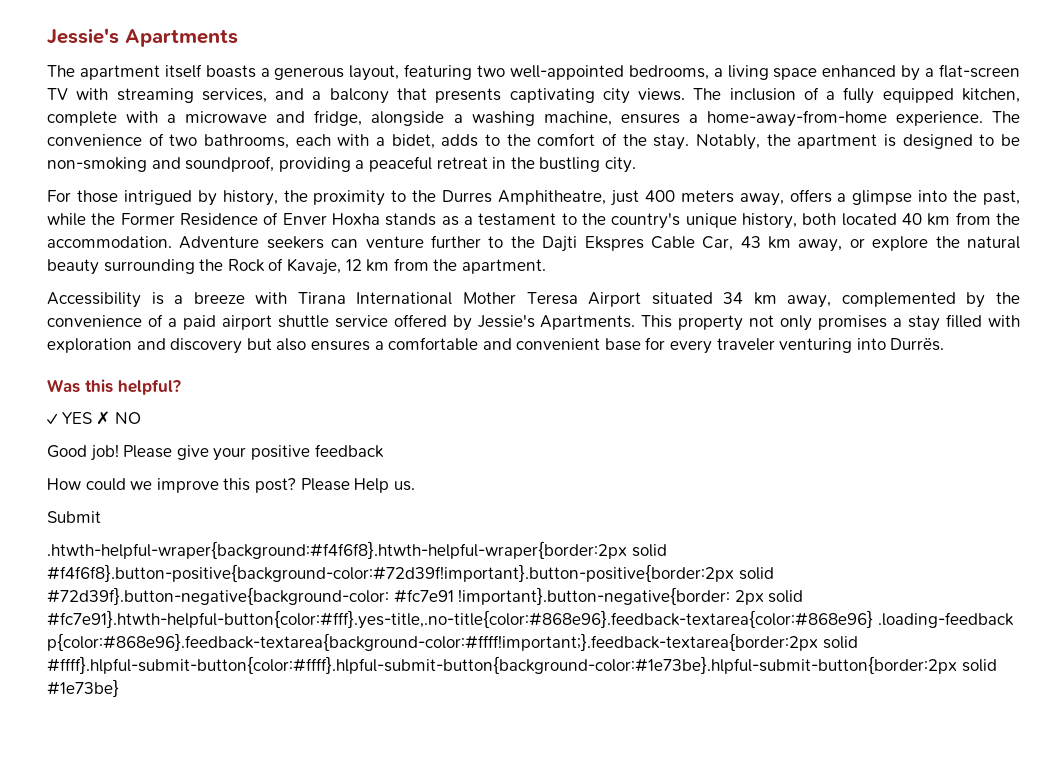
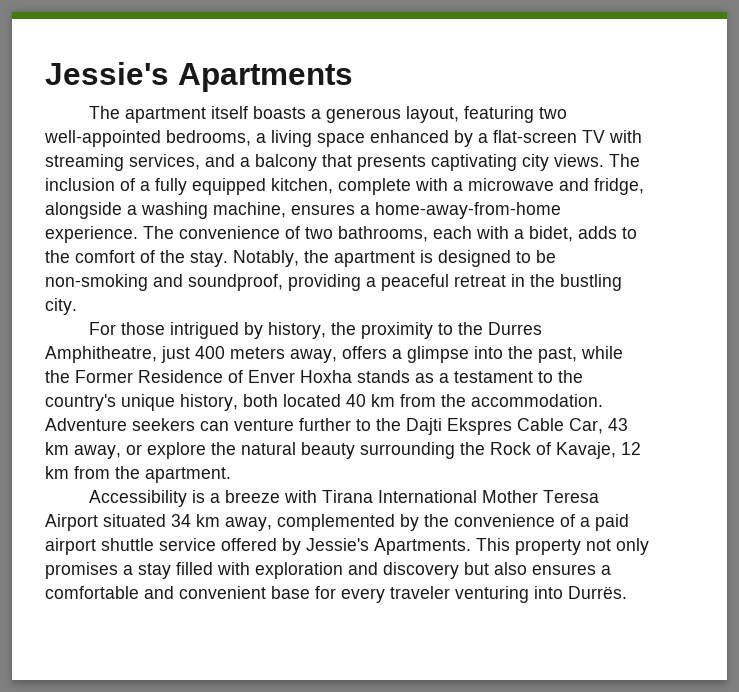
- Was this helpful?
- ✓ YES ✗ NO
- Good job! Please give your positive feedback
- How could we improve this post? Please Help us.
- Submit
- .htwth-helpful-wraper{background:#f4f6f8}.htwth-helpful-wraper{border:2px solid #f4f6f8}.button-positive{background-color:#72d39f!important}.button-positive{border:2px solid #72d39f}.button-negative{background-color: #fc7e91 !important}.button-negative{border: 2px solid #fc7e91}.htwth-helpful-button{color:#fff}.yes-title,.no-title{color:#868e96}.feedback-textarea{color:#868e96} .loading-feedback p{color:#868e96}.feedback-textarea{background-color:#ffff!important;}.feedback-textarea{border:2px solid #ffff}.hlpful-submit-button{color:#ffff}.hlpful-submit-button{background-color:#1e73be}.hlpful-submit-button{border:2px solid #1e73be}

